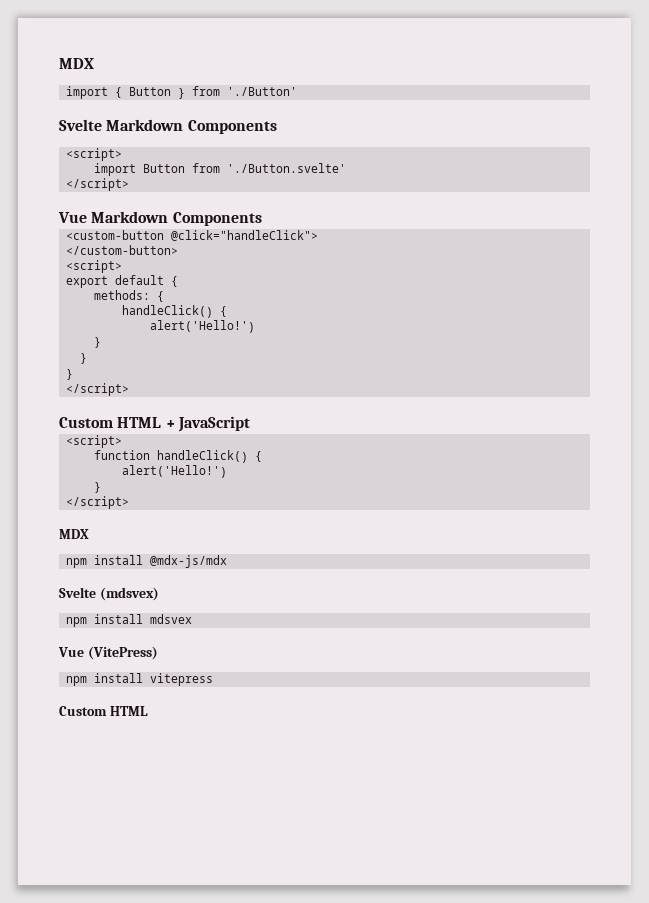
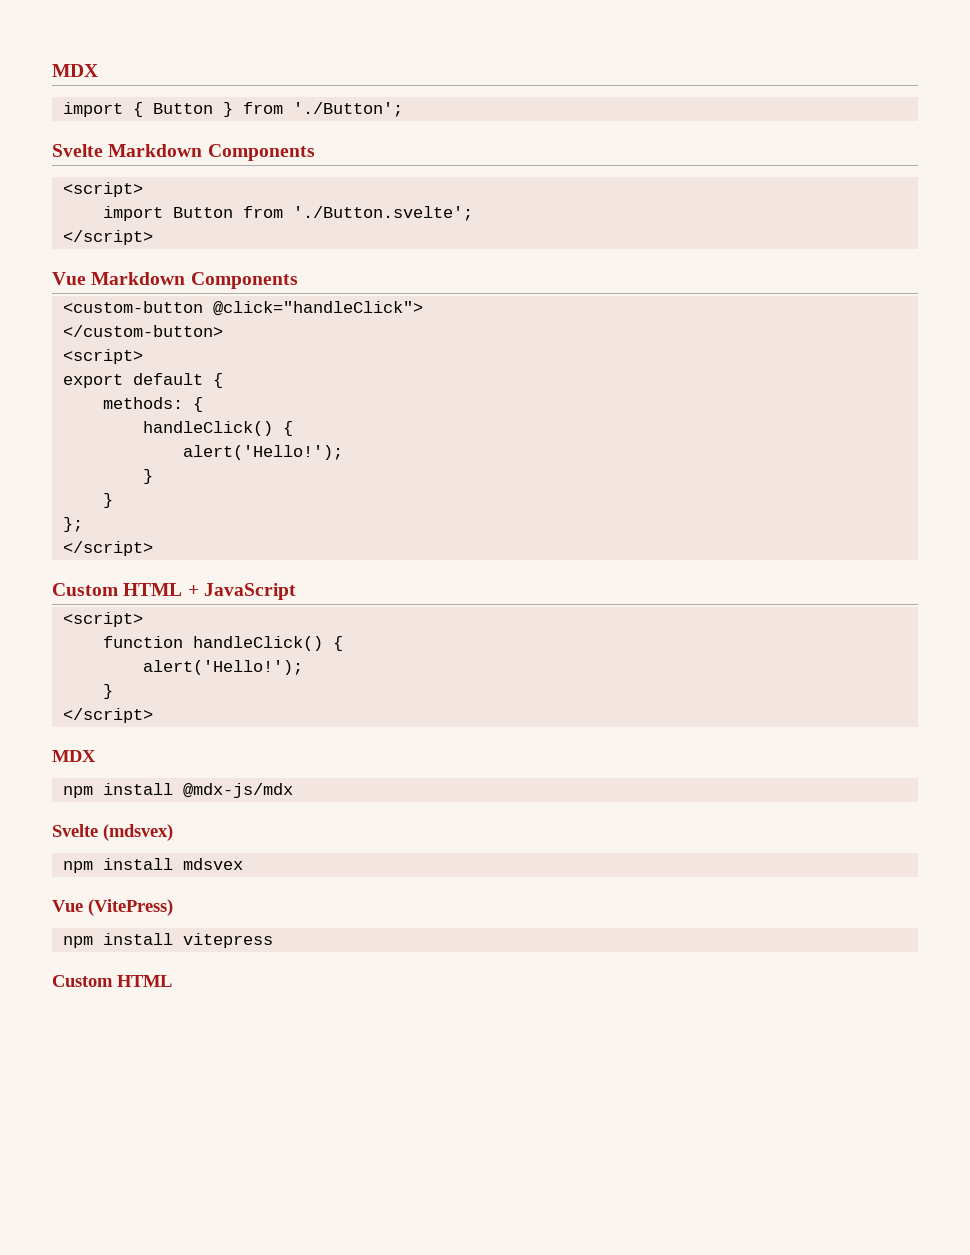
- import { Button } from './Button'
+ import { Button } from './Button';
- import Button from './Button.svelte'
+ import Button from './Button.svelte';
  methods: {
  handleClick() {
- alert('Hello!')
+ alert('Hello!');
  }
  }
- }
+ };
  function handleClick() {
- alert('Hello!')
+ alert('Hello!');

